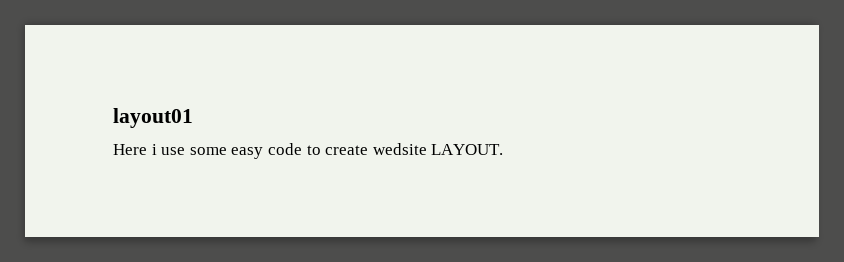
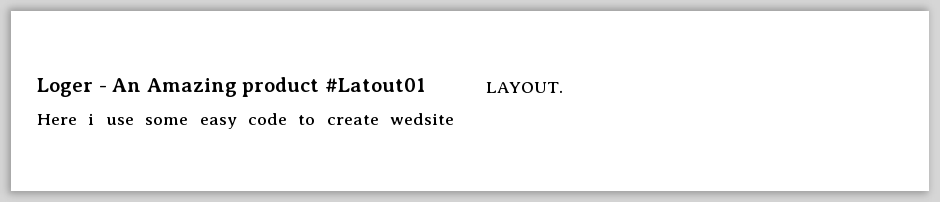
- layout01
+ Loger - An Amazing product #Latout01

